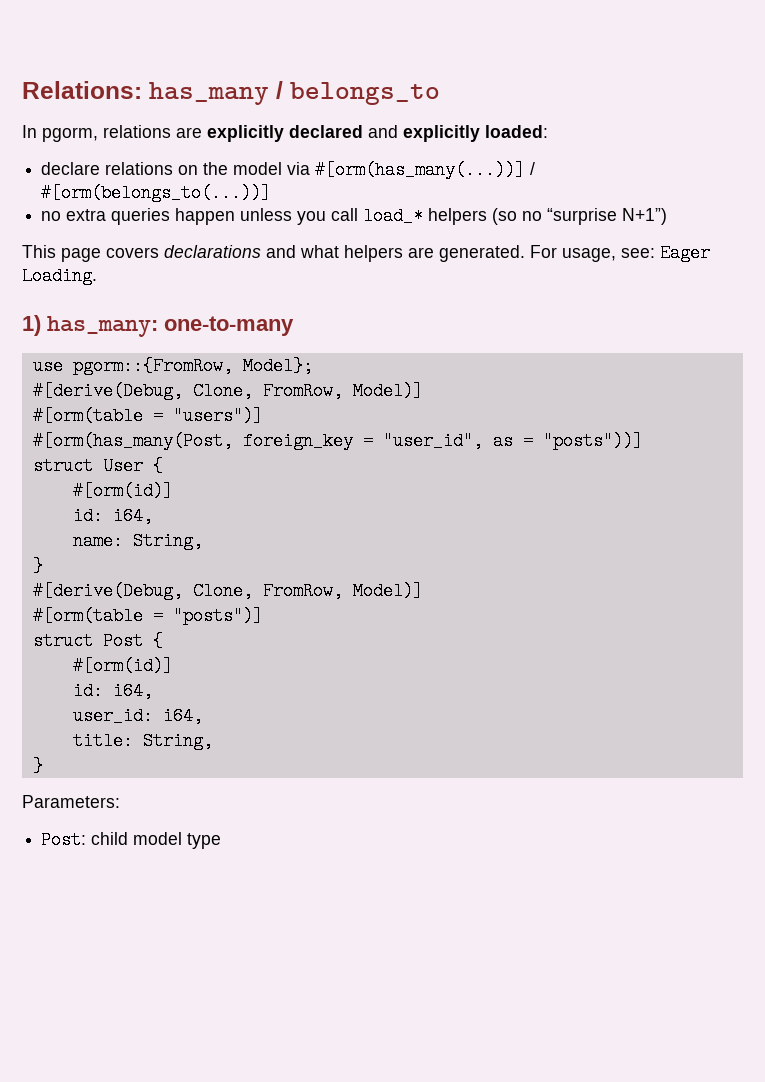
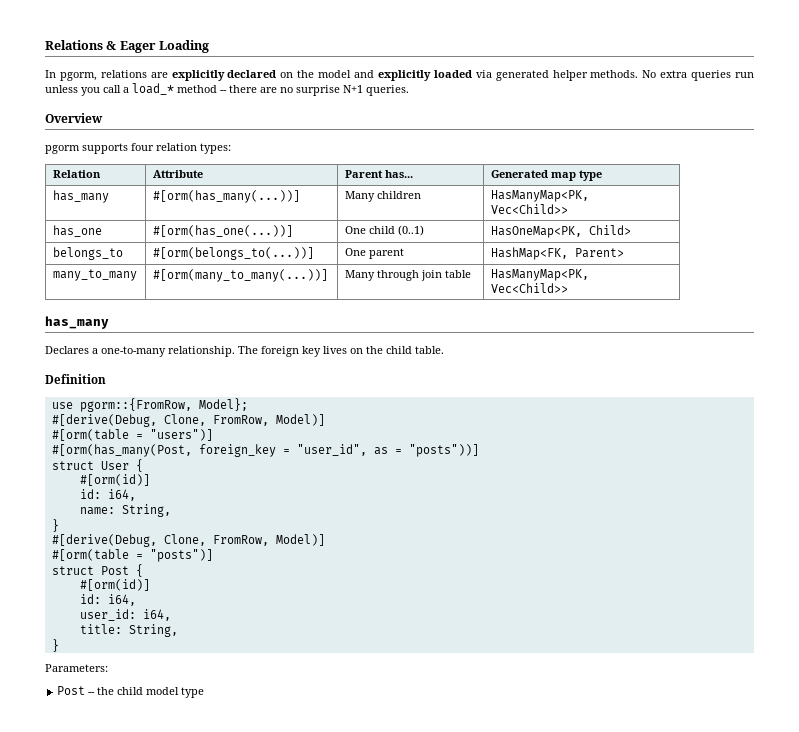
- Relations: has_many / belongs_to
+ Relations & Eager Loading
- In pgorm, relations are explicitly declared and explicitly loaded:
- declare relations on the model via #[orm(has_many(...))] / #[orm(belongs_to(...))]
- no extra queries happen unless you call load_* helpers (so no “surprise N+1”)
- This page covers declarations and what helpers are generated. For usage, see: Eager Loading.
- 1) has_many: one-to-many
+ In pgorm, relations are explicitly declared on the model and explicitly loaded via generated helper methods. No extra queries run unless you call a load_* method -- there are no surprise N+1 queries.
+ Overview
+ pgorm supports four relation types:
+ Relation | Attribute | Parent has... | Generated map type
+ has_many | #[orm(has_many(...))] | Many children | HasManyMap<PK, Vec<Child>>
+ has_one | #[orm(has_one(...))] | One child (0..1) | HasOneMap<PK, Child>
+ belongs_to | #[orm(belongs_to(...))] | One parent | HashMap<FK, Parent>
+ many_to_many | #[orm(many_to_many(...))] | Many through join table | HasManyMap<PK, Vec<Child>>
+ has_many
+ Declares a one-to-many relationship. The foreign key lives on the child table.
+ Definition
- Post: child model type
+ Post -- the child model type

